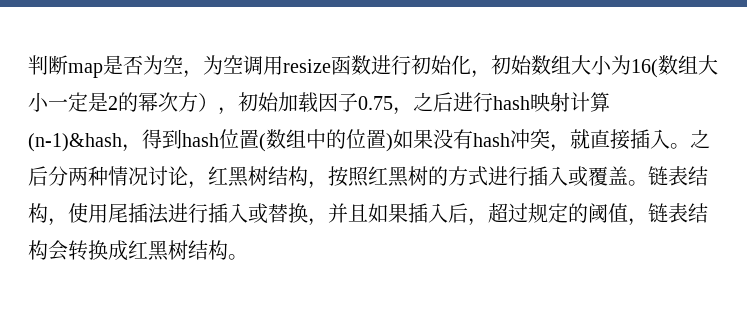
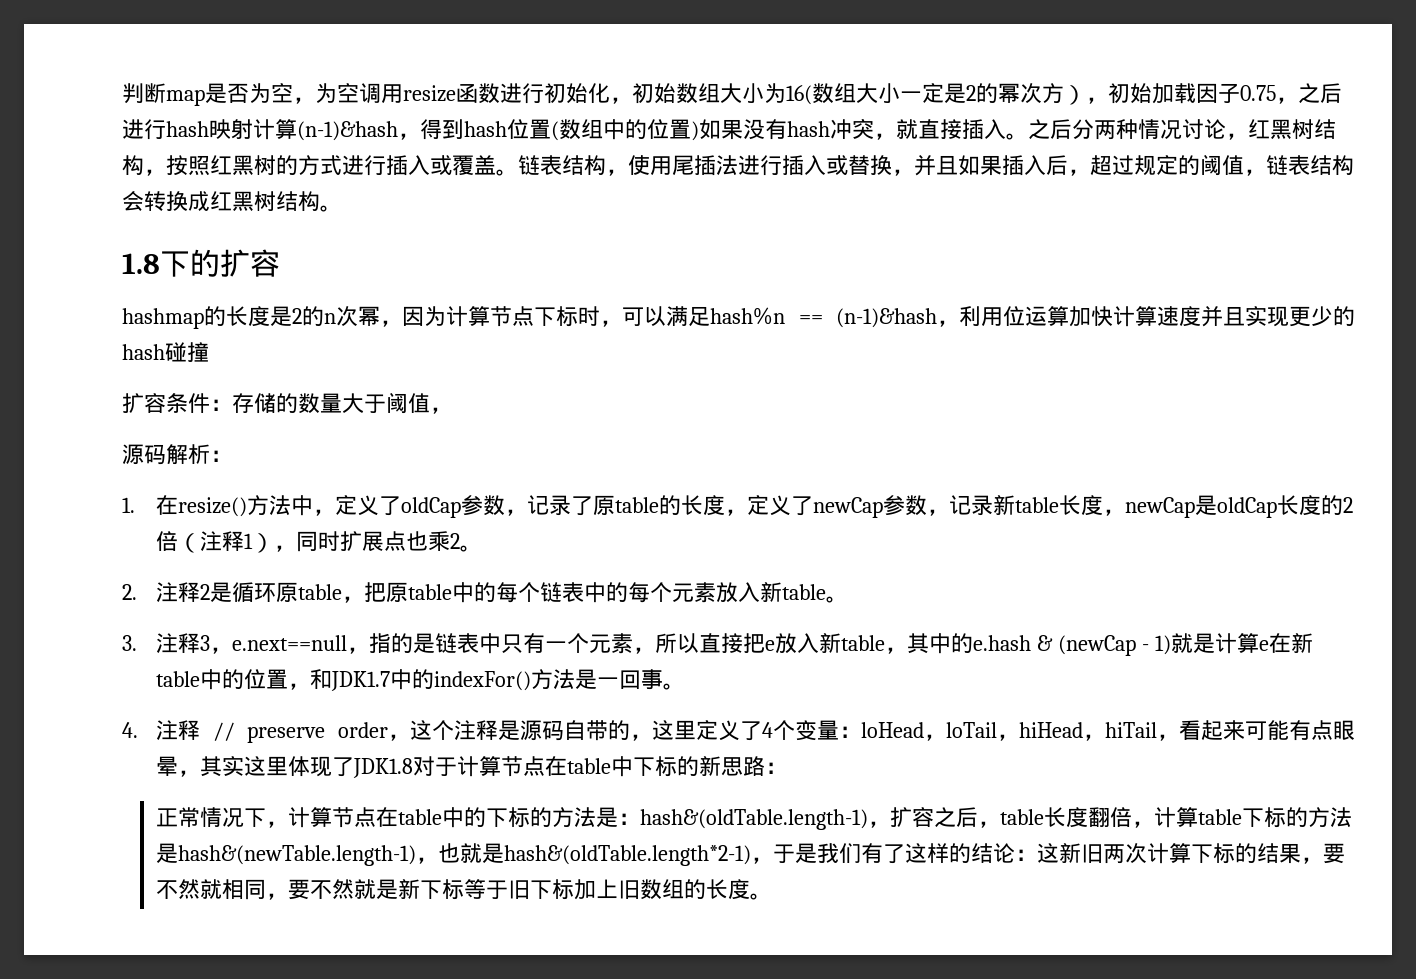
+ 1.8下的扩容
+ hashmap的长度是2的n次幂，因为计算节点下标时，可以满足hash%n == (n-1)&hash，利用位运算加快计算速度并且实现更少的hash碰撞
+ 扩容条件：存储的数量大于阈值，
+ 源码解析：
+ 1.在resize()方法中，定义了oldCap参数，记录了原table的长度，定义了newCap参数，记录新table长度，newCap是oldCap长度的2倍（注释1），同时扩展点也乘2。
+ 2.注释2是循环原table，把原table中的每个链表中的每个元素放入新table。
+ 3.注释3，e.next==null，指的是链表中只有一个元素，所以直接把e放入新table，其中的e.hash & (newCap - 1)就是计算e在新table中的位置，和JDK1.7中的indexFor()方法是一回事。
+ 4.注释 // preserve order，这个注释是源码自带的，这里定义了4个变量：loHead，loTail，hiHead，hiTail，看起来可能有点眼晕，其实这里体现了JDK1.8对于计算节点在table中下标的新思路：
+ 正常情况下，计算节点在table中的下标的方法是：hash&(oldTable.length-1)，扩容之后，table长度翻倍，计算table下标的方法是hash&(newTable.length-1)，也就是hash&(oldTable.length*2-1)，于是我们有了这样的结论：这新旧两次计算下标的结果，要不然就相同，要不然就是新下标等于旧下标加上旧数组的长度。

